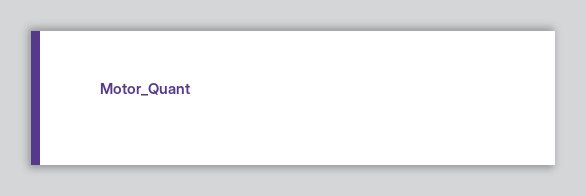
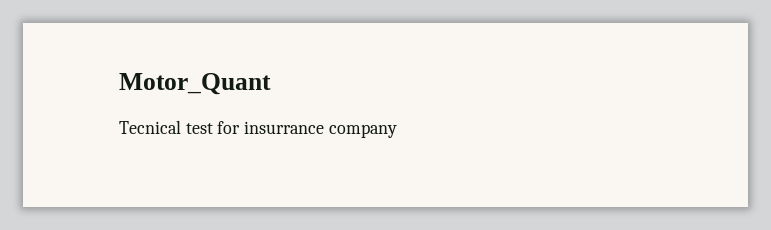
+ Tecnical test for insurrance company

